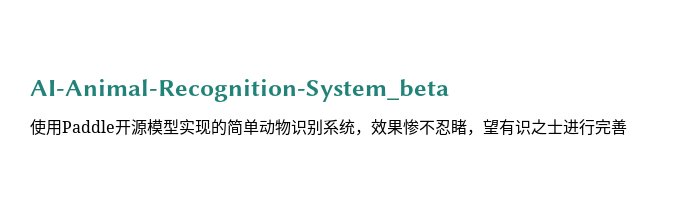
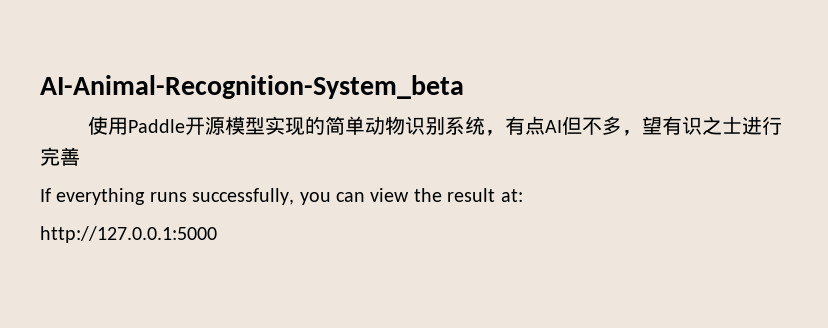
- 使用Paddle开源模型实现的简单动物识别系统，效果惨不忍睹，望有识之士进行完善
+ 使用Paddle开源模型实现的简单动物识别系统，有点AI但不多，望有识之士进行完善
+ If everything runs successfully, you can view the result at:
+ http://127.0.0.1:5000

